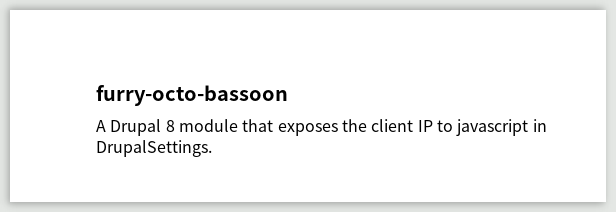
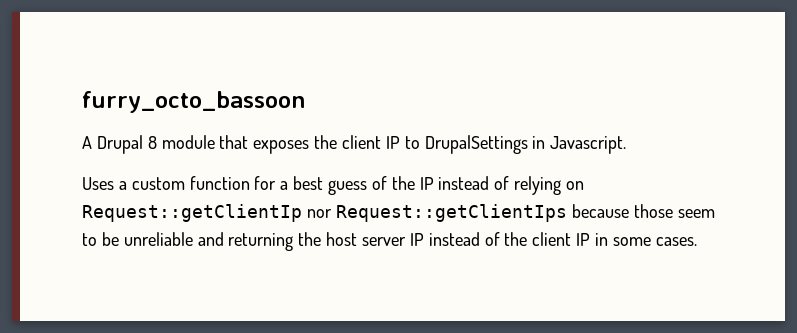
- furry-octo-bassoon
+ furry_octo_bassoon
- A Drupal 8 module that exposes the client IP to javascript in DrupalSettings.
+ A Drupal 8 module that exposes the client IP to DrupalSettings in Javascript.
+ Uses a custom function for a best guess of the IP instead of relying on Request::getClientIp nor Request::getClientIps because those seem to be unreliable and returning the host server IP instead of the client IP in some cases.

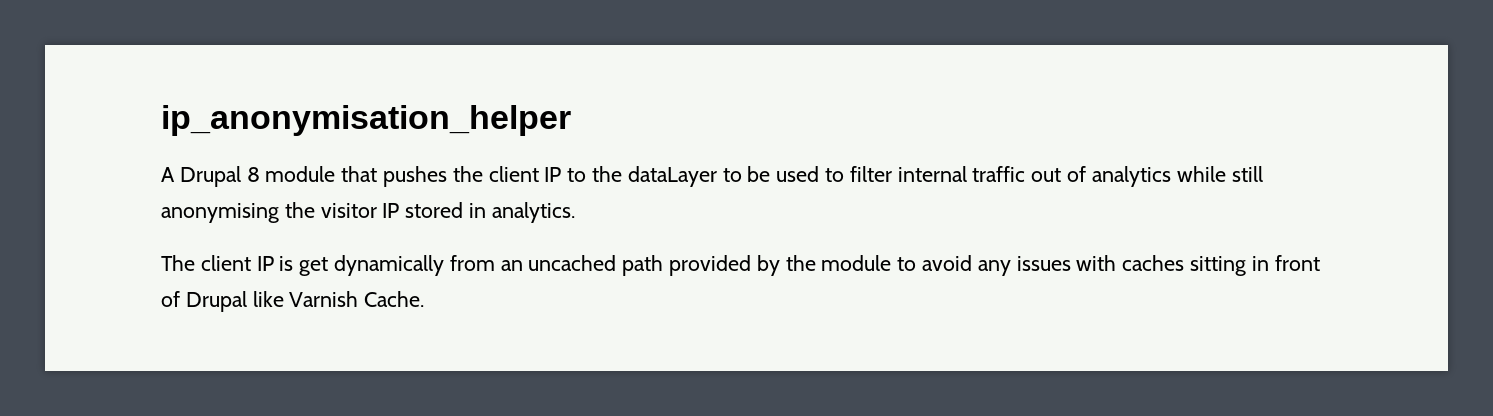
- furry_octo_bassoon
+ ip_anonymisation_helper
- A Drupal 8 module that exposes the client IP to DrupalSettings in Javascript.
- Uses a custom function for a best guess of the IP instead of relying on Request::getClientIp nor Request::getClientIps because those seem to be unreliable and returning the host server IP instead of the client IP in some cases.
+ A Drupal 8 module that pushes the client IP to the dataLayer to be used to filter internal traffic out of analytics while still anonymising the visitor IP stored in analytics.
+ The client IP is get dynamically from an uncached path provided by the module to avoid any issues with caches sitting in front of Drupal like Varnish Cache.

